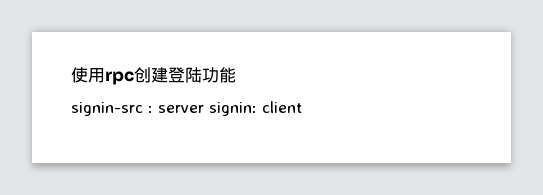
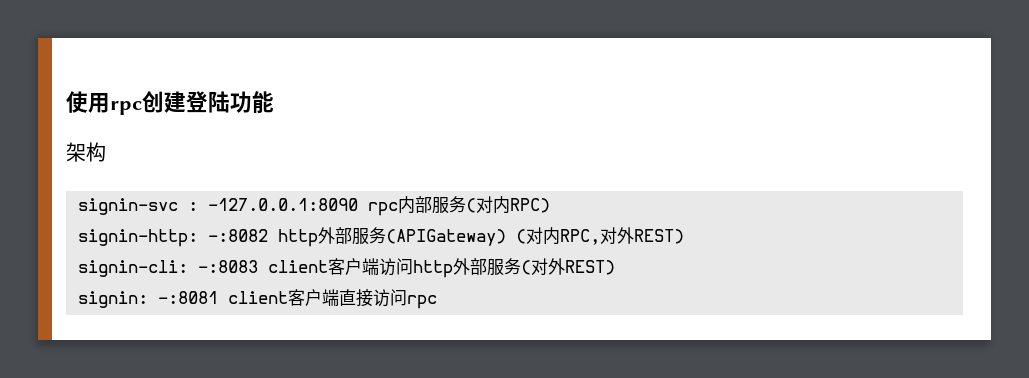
- signin-src : server signin: client
+ 架构
+ signin-svc : -127.0.0.1:8090 rpc内部服务(对内RPC)
+ signin-http: -:8082 http外部服务(APIGateway) (对内RPC,对外REST)
+ signin-cli: -:8083 client客户端访问http外部服务(对外REST)
+ signin: -:8081 client客户端直接访问rpc

